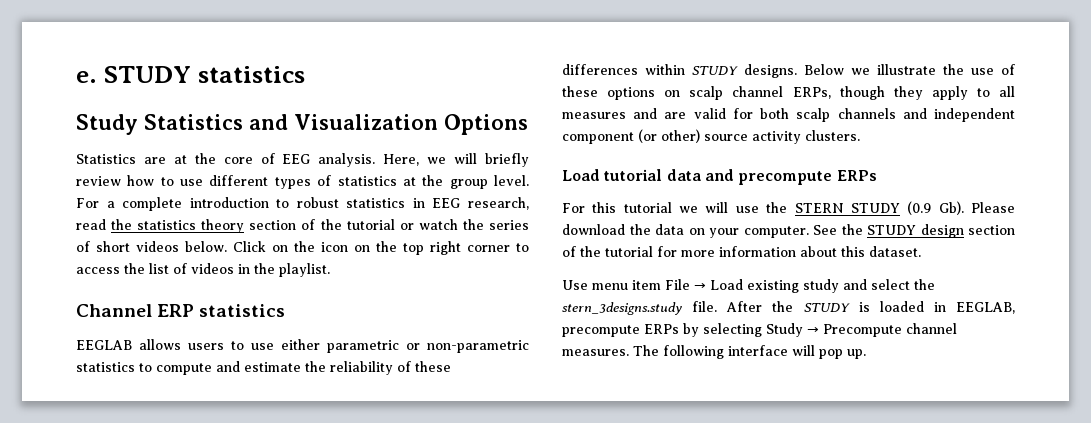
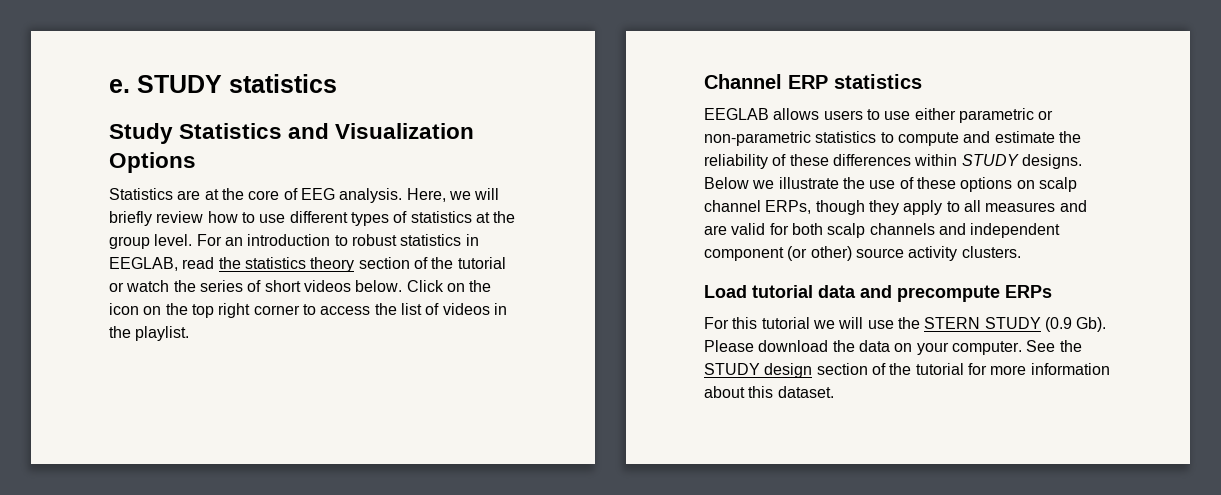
- For a complete introduction to robust statistics in EEG research, read the statistics theory section of the tutorial or watch the series of short videos below.
+ For an introduction to robust statistics in EEGLAB, read the statistics theory section of the tutorial or watch the series of short videos below.
- Use menu item File → Load existing study and select the stern_3designs.study file. After the STUDY is loaded in EEGLAB, precompute ERPs by selecting Study → Precompute channel measures. The following interface will pop up.

